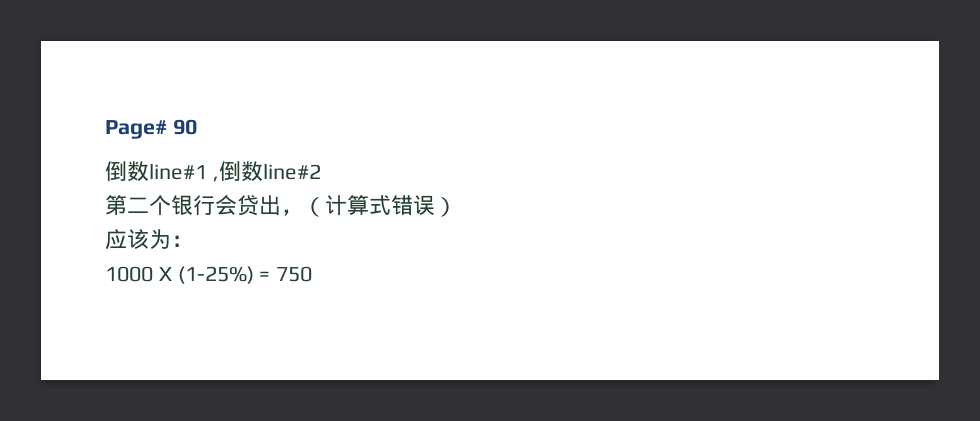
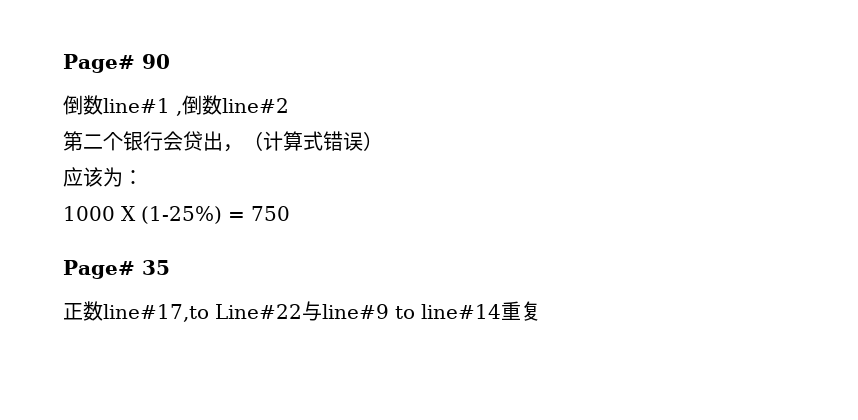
+ Page# 35
+ 正数line#17,to Line#22与line#9 to line#14重复

